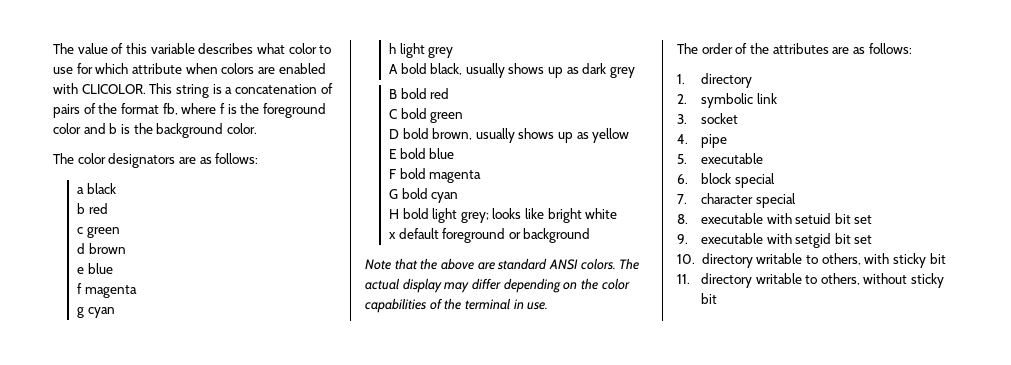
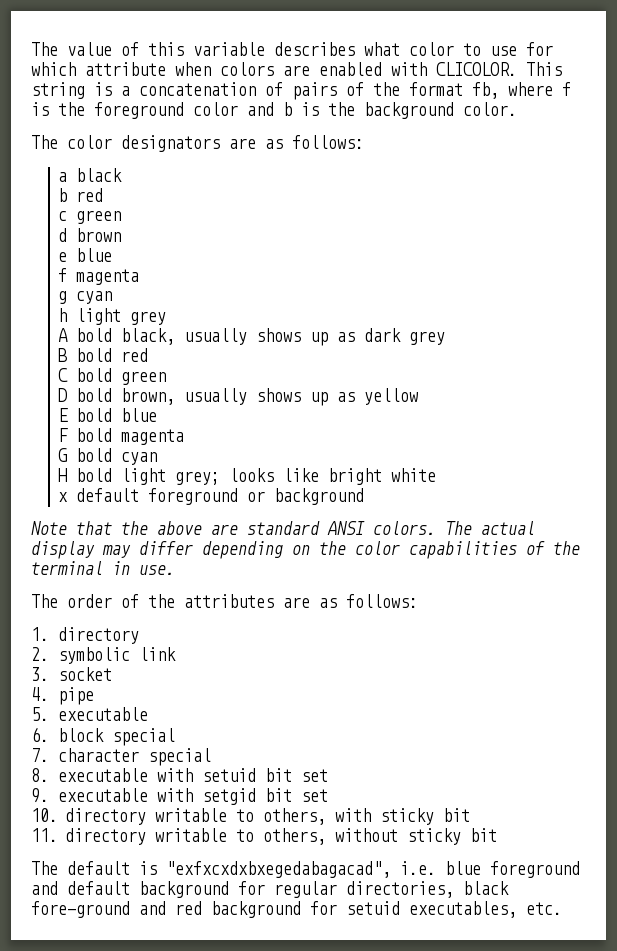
+ The default is "exfxcxdxbxegedabagacad", i.e. blue foreground and default background for regular directories, black fore-ground and red background for setuid executables, etc.

